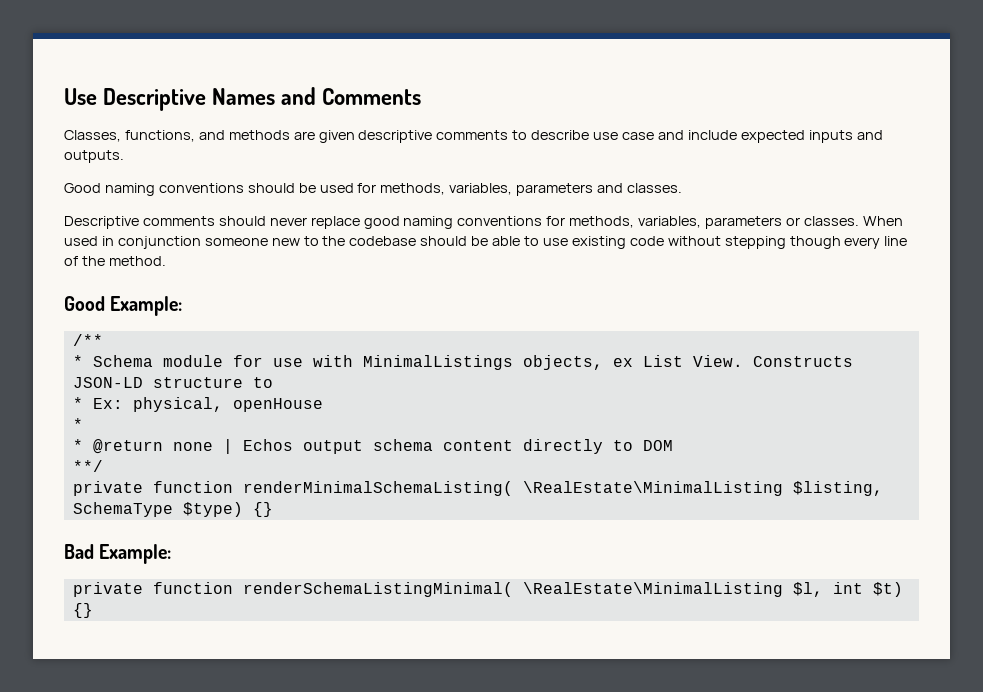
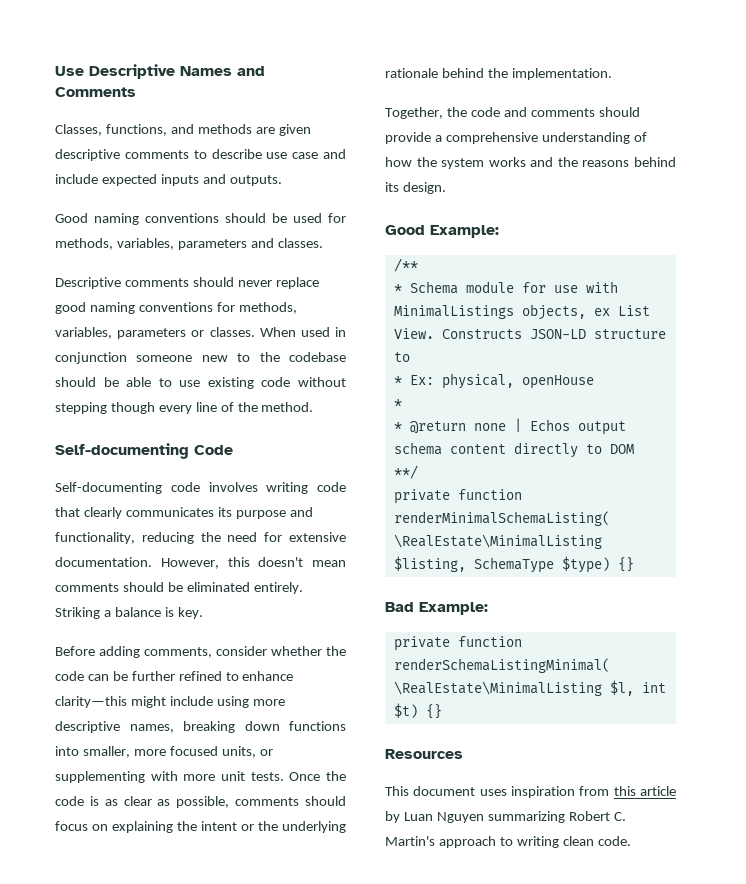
+ Self-documenting Code
+ Self-documenting code involves writing code that clearly communicates its purpose and functionality, reducing the need for extensive documentation. However, this doesn't mean comments should be eliminated entirely. Striking a balance is key.
+ Before adding comments, consider whether the code can be further refined to enhance clarity—this might include using more descriptive names, breaking down functions into smaller, more focused units, or supplementing with more unit tests. Once the code is as clear as possible, comments should focus on explaining the intent or the underlying rationale behind the implementation.
+ Together, the code and comments should provide a comprehensive understanding of how the system works and the reasons behind its design.
+ Resources
+ This document uses inspiration from this article by Luan Nguyen summarizing Robert C. Martin's approach to writing clean code.

